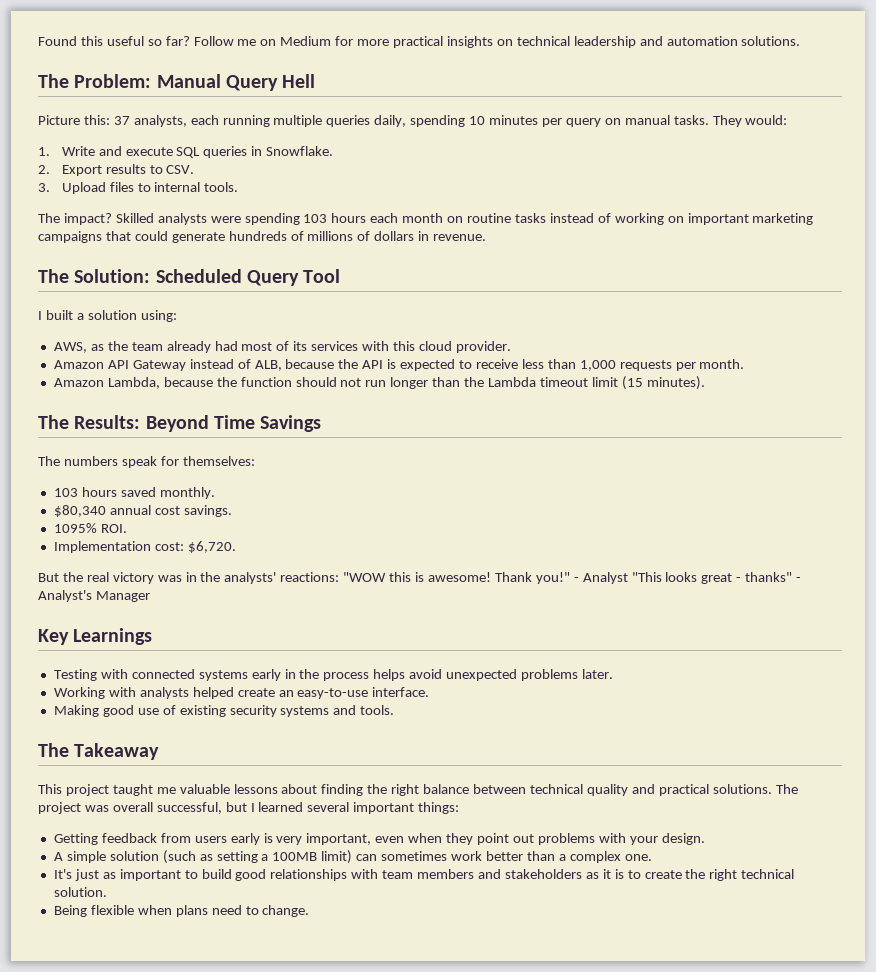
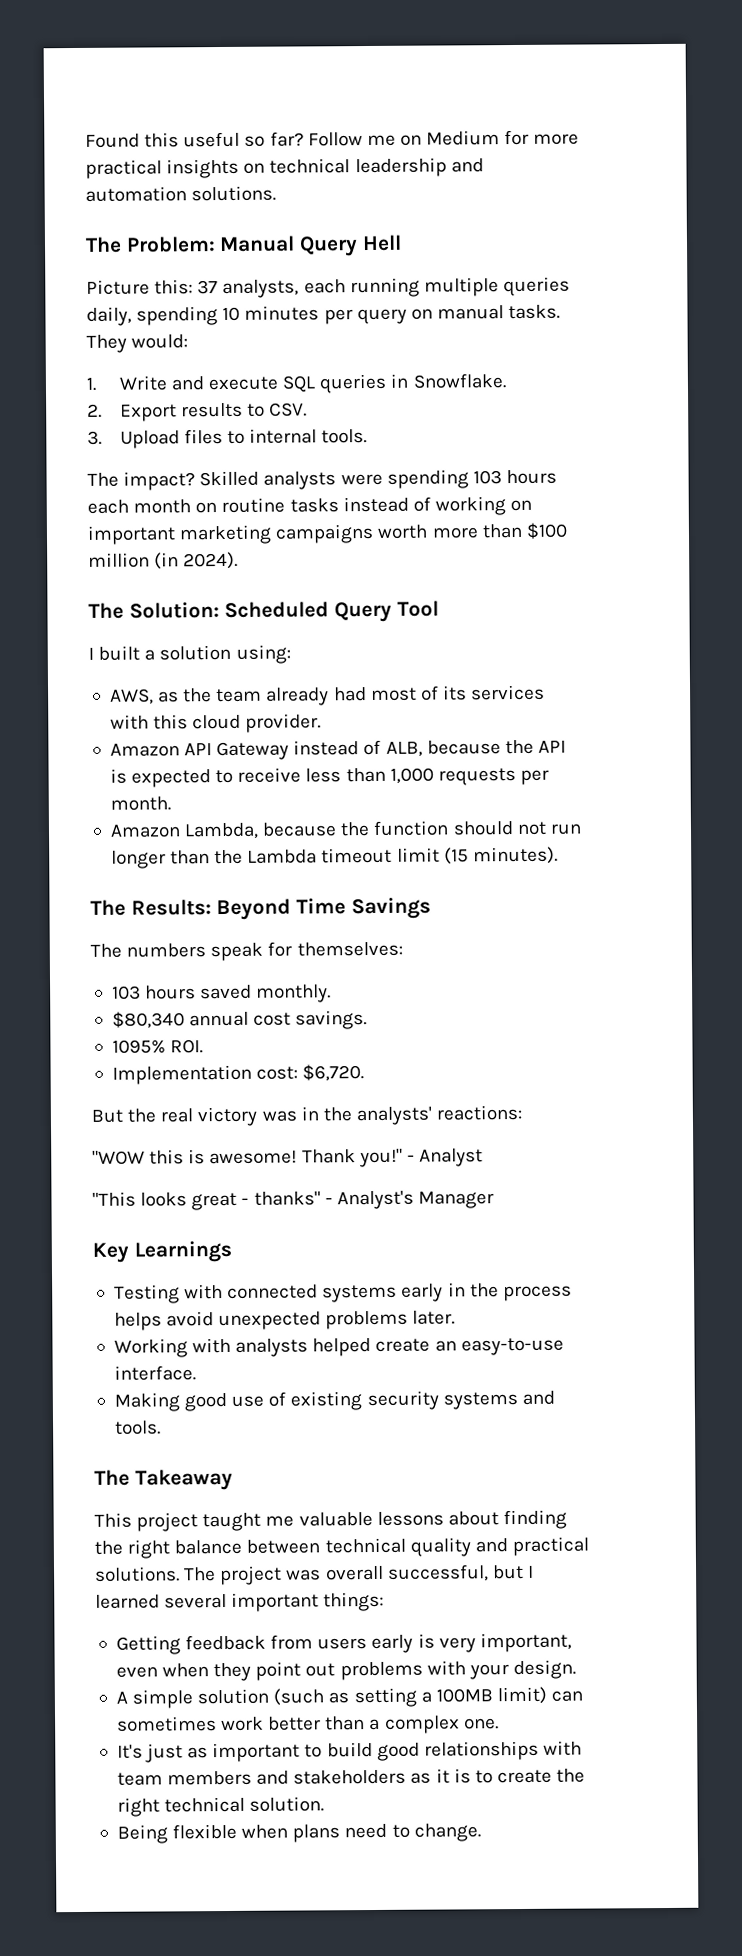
- Skilled analysts were spending 103 hours each month on routine tasks instead of working on important marketing campaigns that could generate hundreds of millions of dollars in revenue.
+ Skilled analysts were spending 103 hours each month on routine tasks instead of working on important marketing campaigns worth more than $100 million (in 2024).
- But the real victory was in the analysts' reactions: "WOW this is awesome!
+ But the real victory was in the analysts' reactions:
+ "WOW this is awesome!
- - Analyst "This looks great - thanks" - Analyst's Manager
+ - Analyst
+ "This looks great - thanks" - Analyst's Manager

